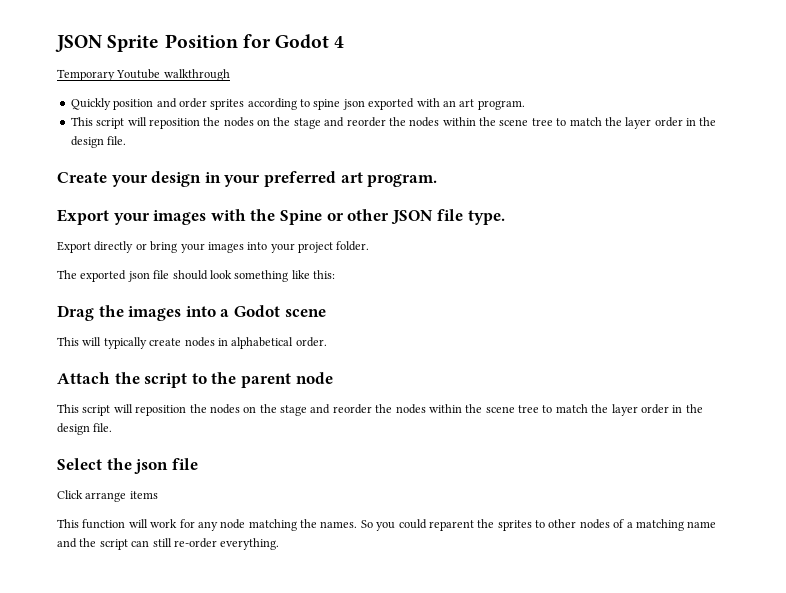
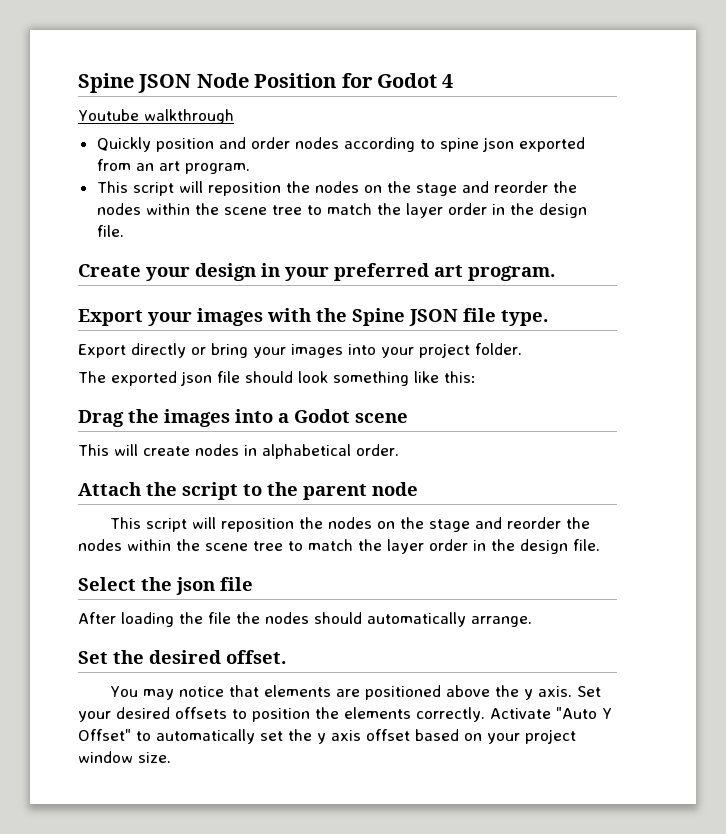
- JSON Sprite Position for Godot 4
+ Spine JSON Node Position for Godot 4
- Temporary Youtube walkthrough
+ Youtube walkthrough
- Quickly position and order sprites according to spine json exported with an art program.
+ Quickly position and order nodes according to spine json exported from an art program.
- Export your images with the Spine or other JSON file type.
+ Export your images with the Spine JSON file type.
- This will typically create nodes in alphabetical order.
+ This will create nodes in alphabetical order.
- Click arrange items
- This function will work for any node matching the names. So you could reparent the sprites to other nodes of a matching name and the script can still re-order everything.
+ After loading the file the nodes should automatically arrange.
+ Set the desired offset.
+ You may notice that elements are positioned above the y axis. Set your desired offsets to position the elements correctly. Activate "Auto Y Offset" to automatically set the y axis offset based on your project window size.

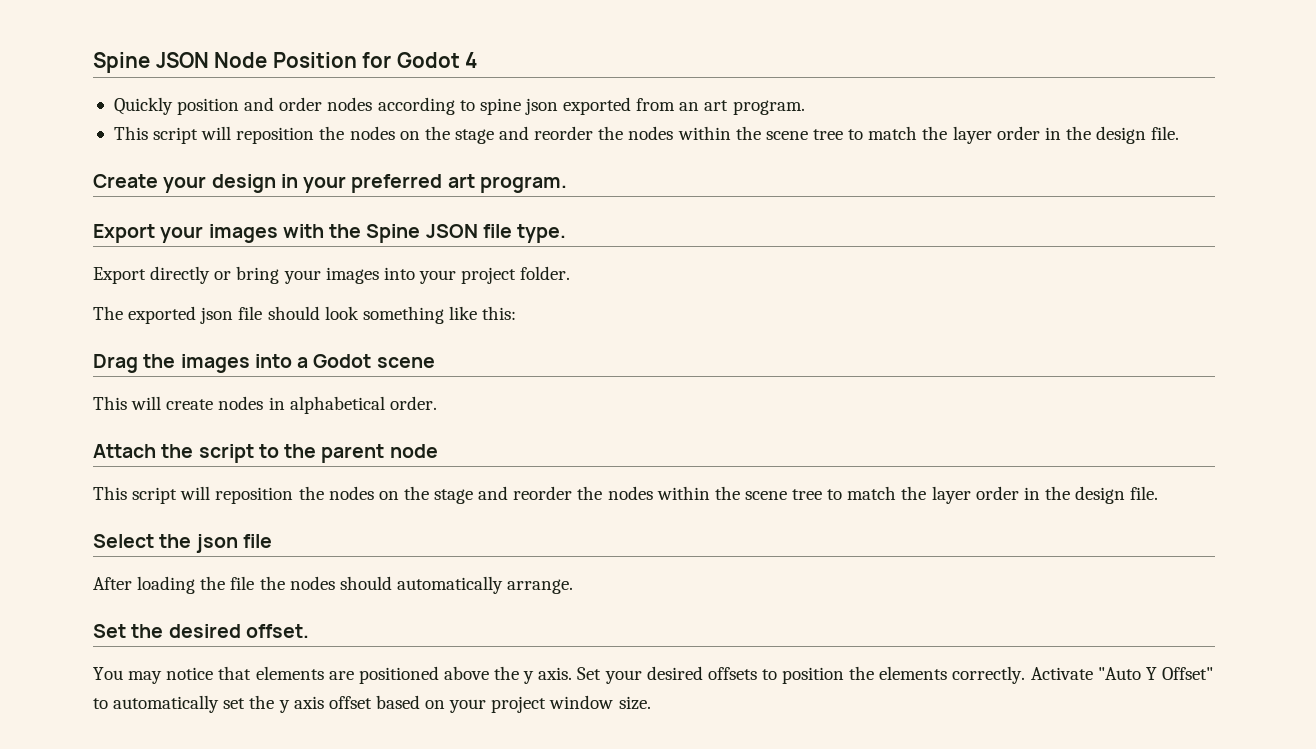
- Youtube walkthrough

